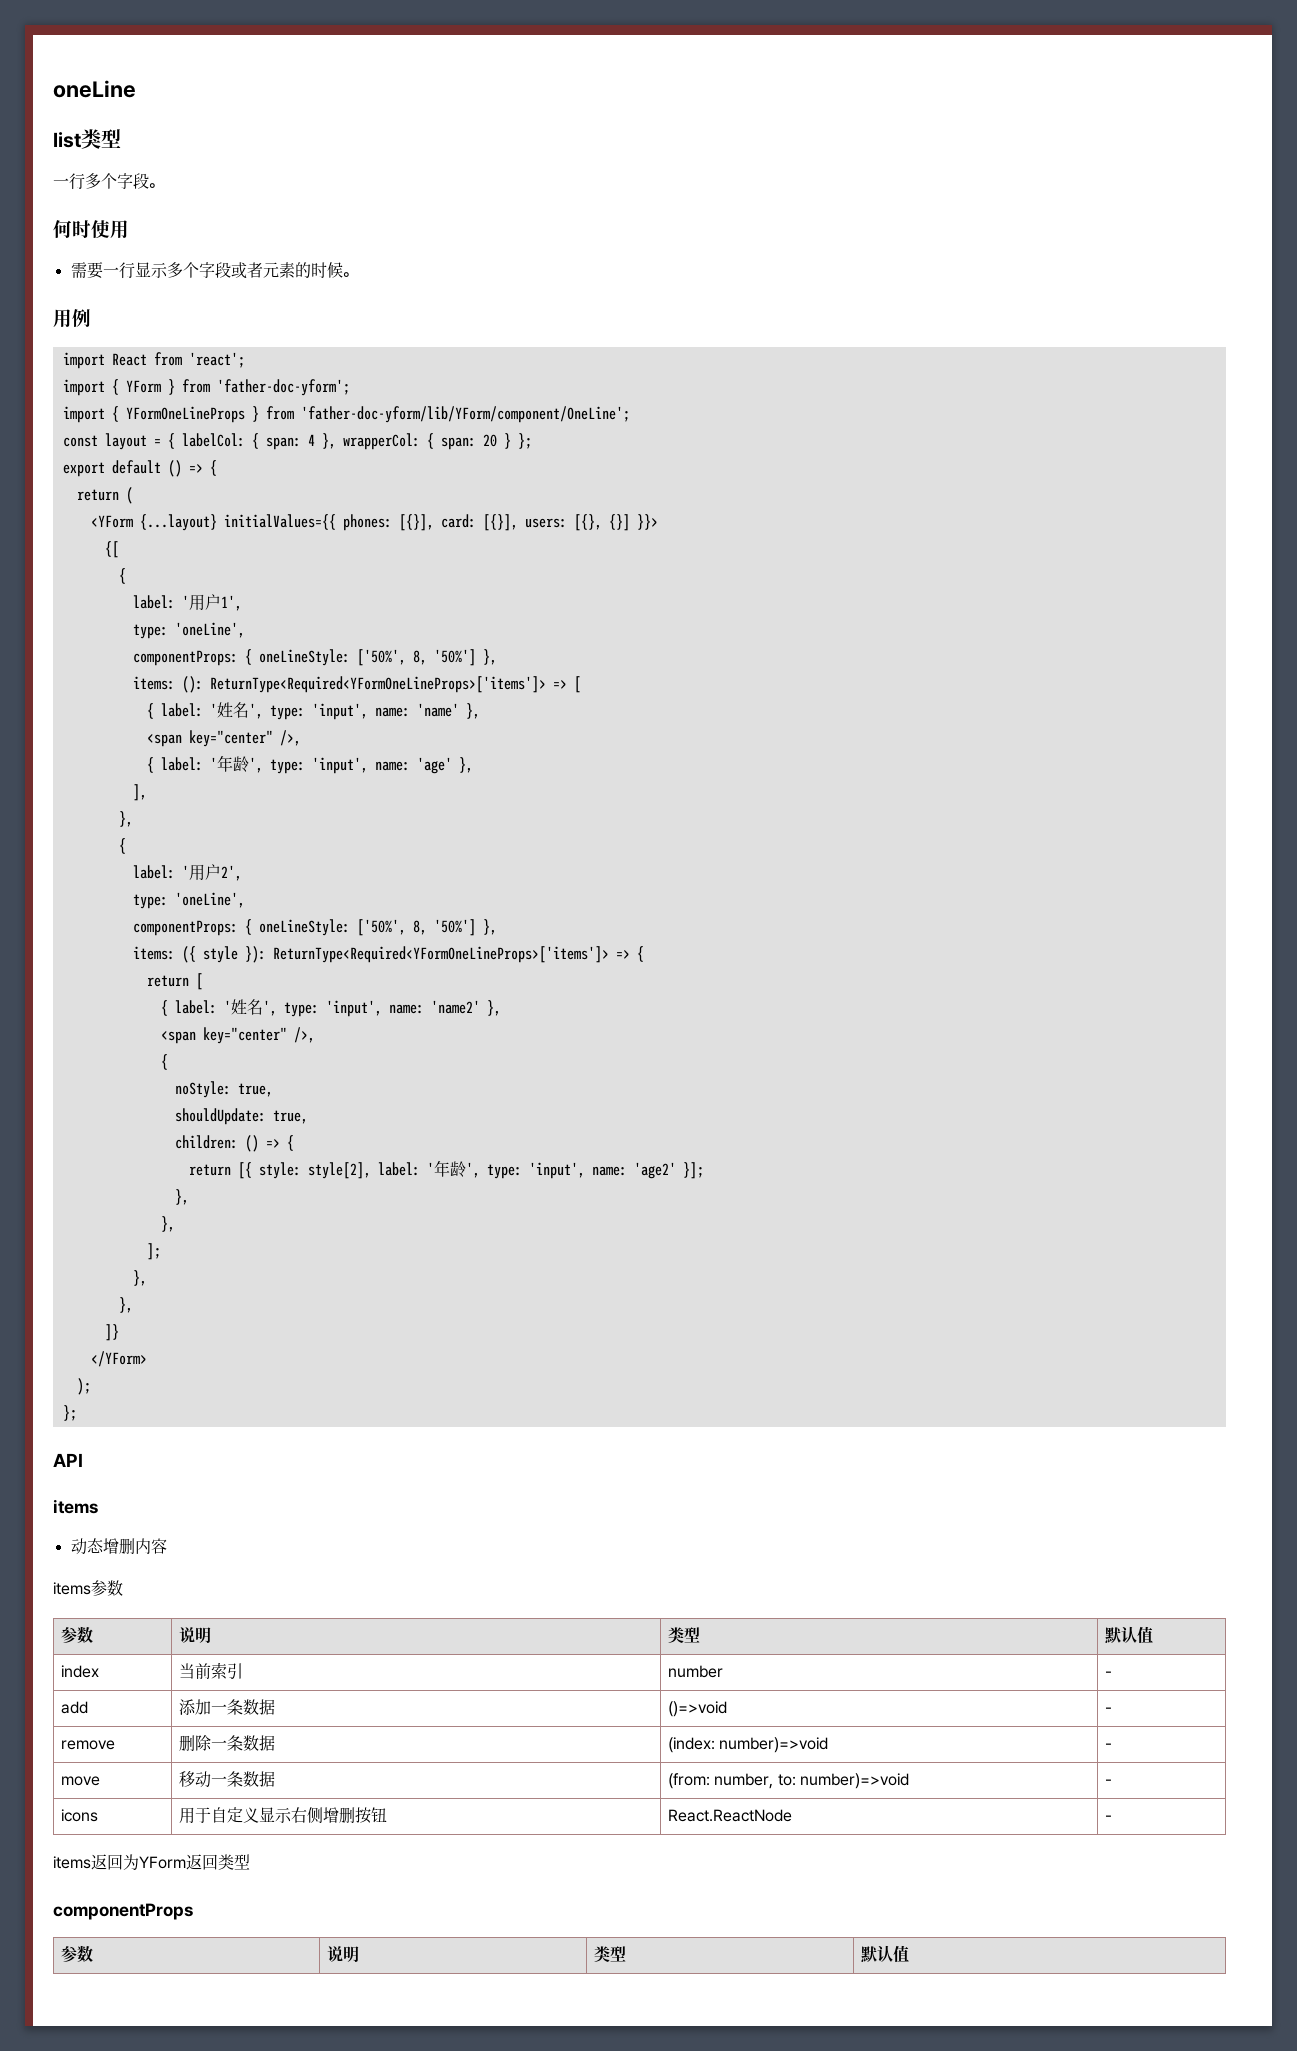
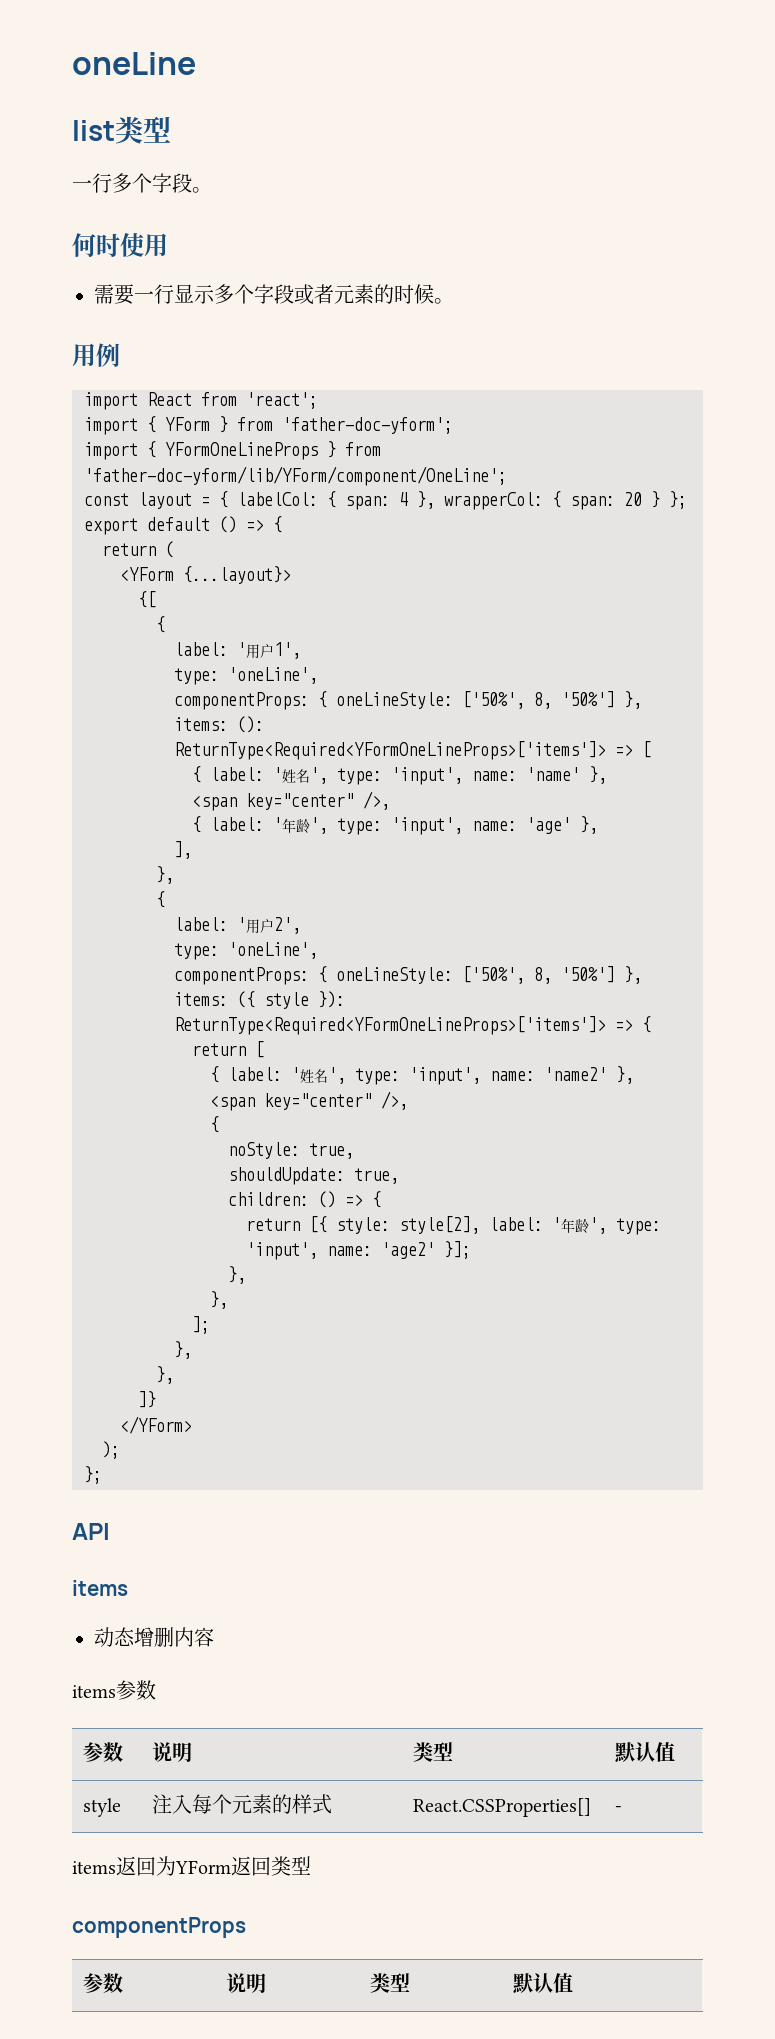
- <YForm {...layout} initialValues={{ phones: [{}], card: [{}], users: [{}, {}] }}>
+ <YForm {...layout}>
- index | 当前索引 | number | -
- add | 添加一条数据 | ()=>void | -
- remove | 删除一条数据 | (index: number)=>void | -
- move | 移动一条数据 | (from: number, to: number)=>void | -
- icons | 用于自定义显示右侧增删按钮 | React.ReactNode | -
+ style | 注入每个元素的样式 | React.CSSProperties[] | -

